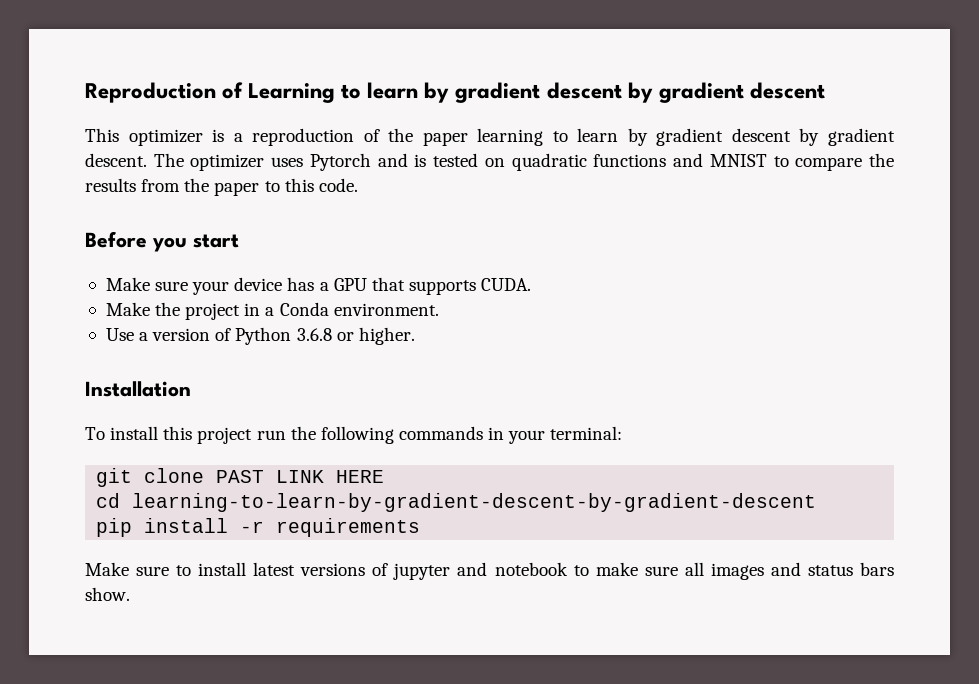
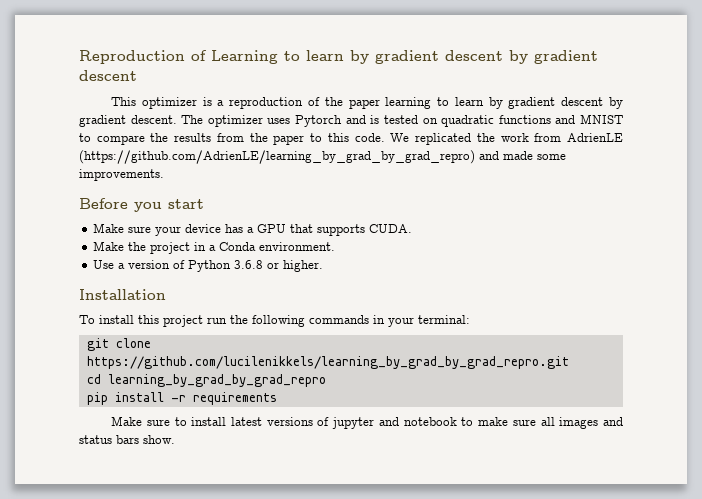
+ We replicated the work from AdrienLE (https://github.com/AdrienLE/learning_by_grad_by_grad_repro) and made some improvements.
- git clone PAST LINK HERE
+ git clone https://github.com/lucilenikkels/learning_by_grad_by_grad_repro.git
- cd learning-to-learn-by-gradient-descent-by-gradient-descent
+ cd learning_by_grad_by_grad_repro

